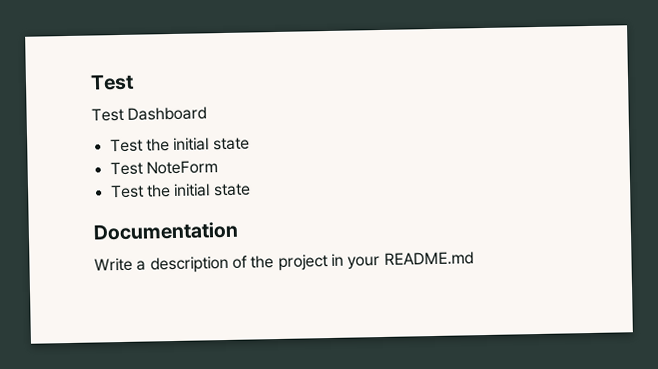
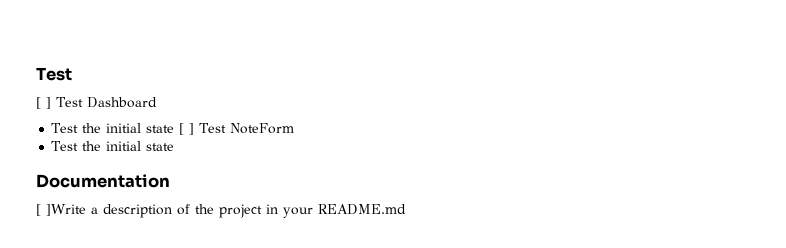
- Test Dashboard
- Test the initial state
- Test NoteForm
+ [ ] Test Dashboard
+ Test the initial state [ ] Test NoteForm
- Write a description of the project in your README.md
+ [ ]Write a description of the project in your README.md

